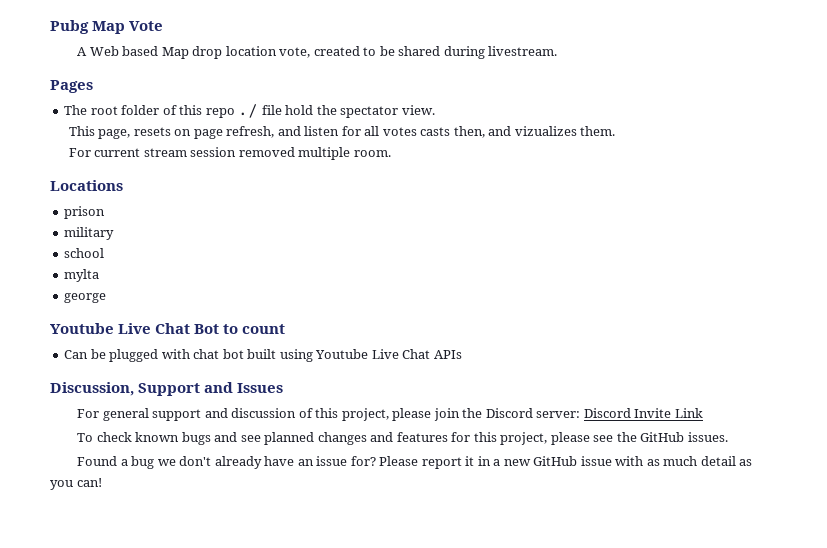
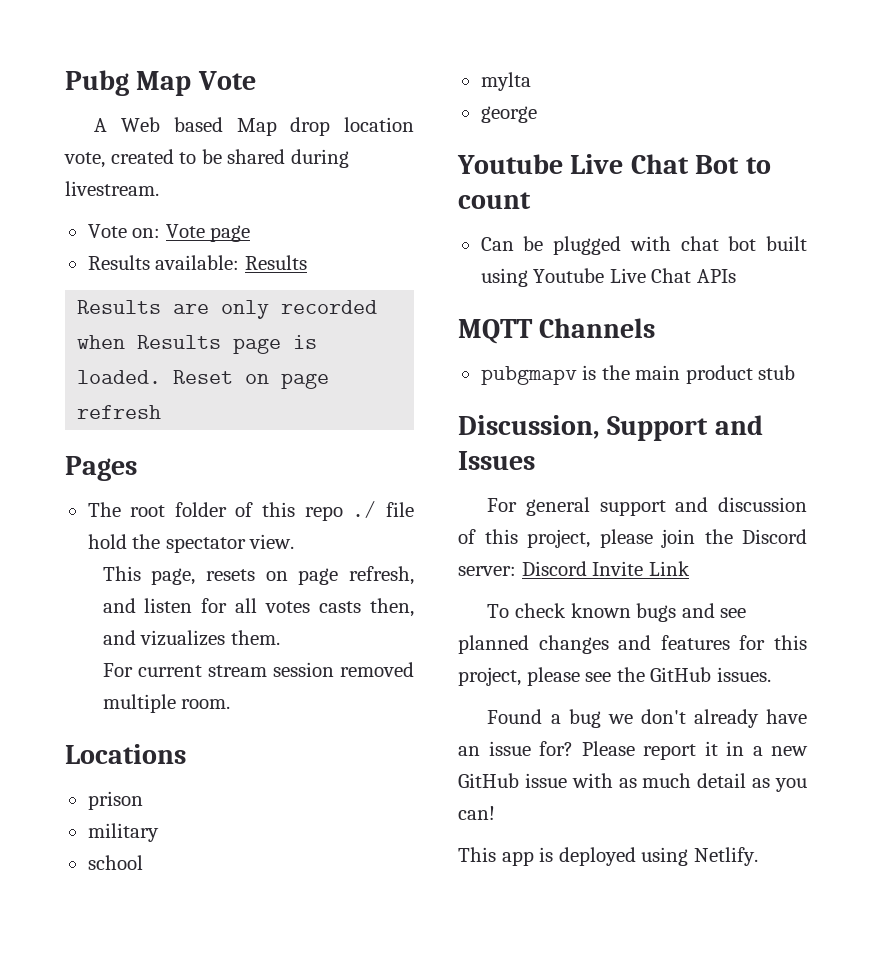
+ Vote on: Vote page
+ Results available: Results
+ Results are only recorded when Results page is loaded. Reset on page refresh
+ MQTT Channels
+ pubgmapv is the main product stub
+ This app is deployed using Netlify.

